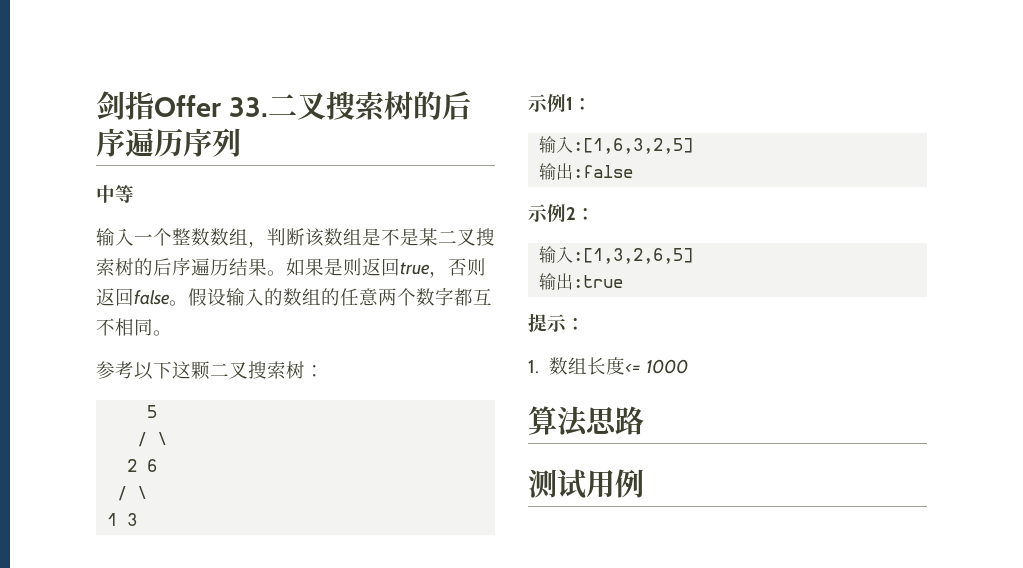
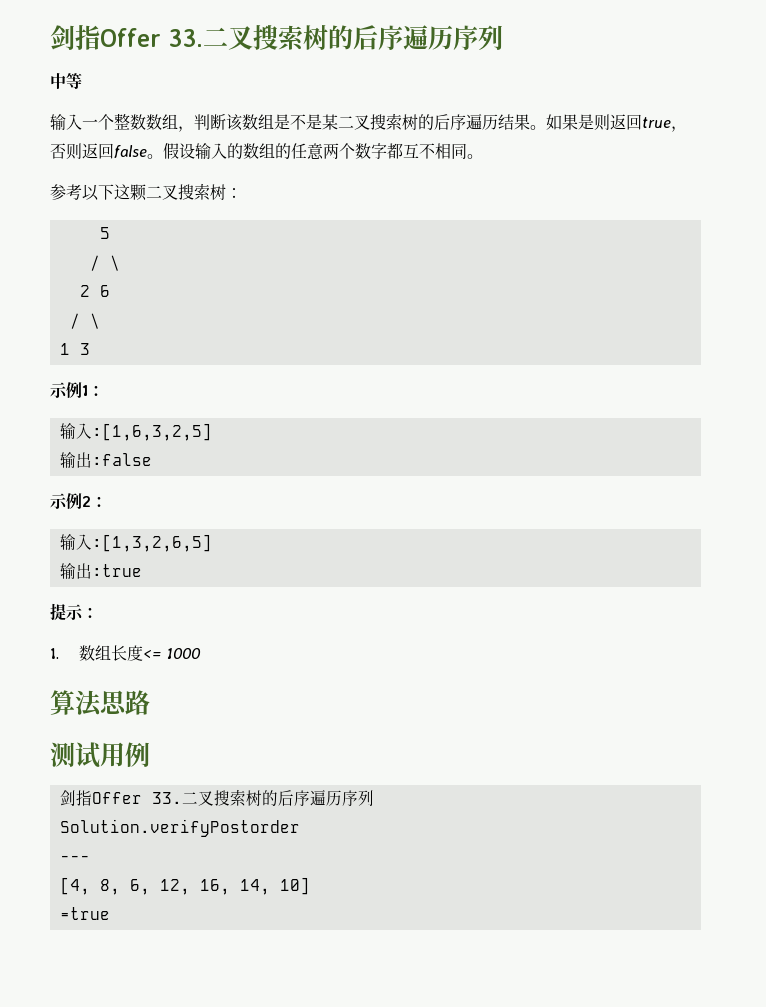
  测试用例
+ 剑指Offer 33.二叉搜索树的后序遍历序列
+ Solution.verifyPostorder
+ ---
+ [4, 8, 6, 12, 16, 14, 10]
+ =true

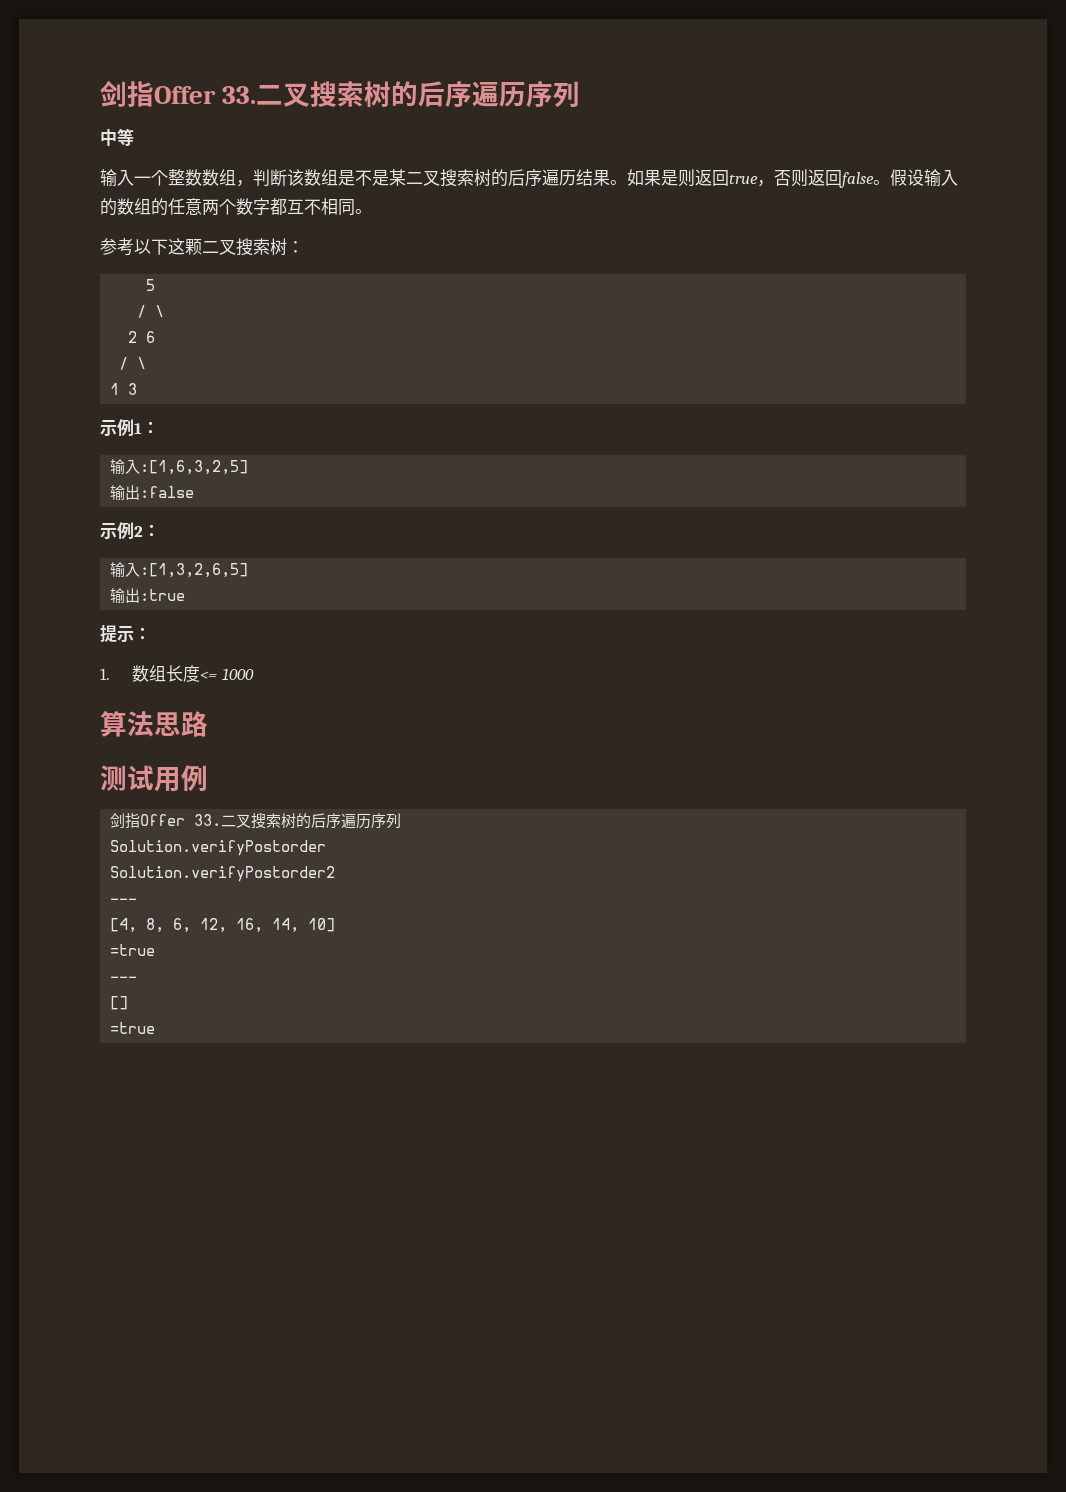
+ Solution.verifyPostorder2
  [4, 8, 6, 12, 16, 14, 10]
+ =true
+ ---
+ []

